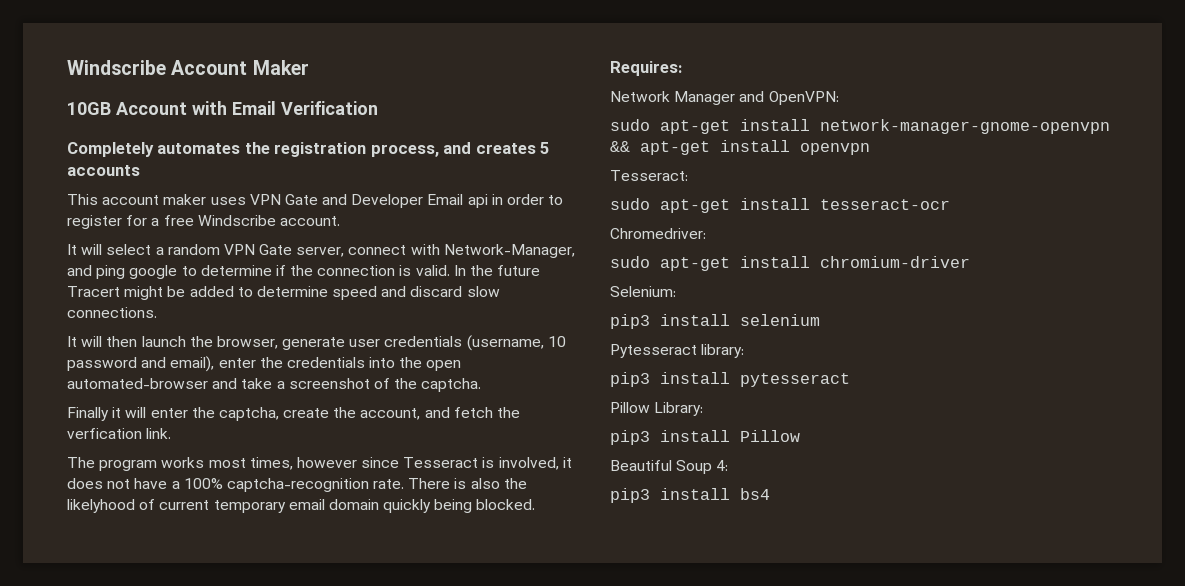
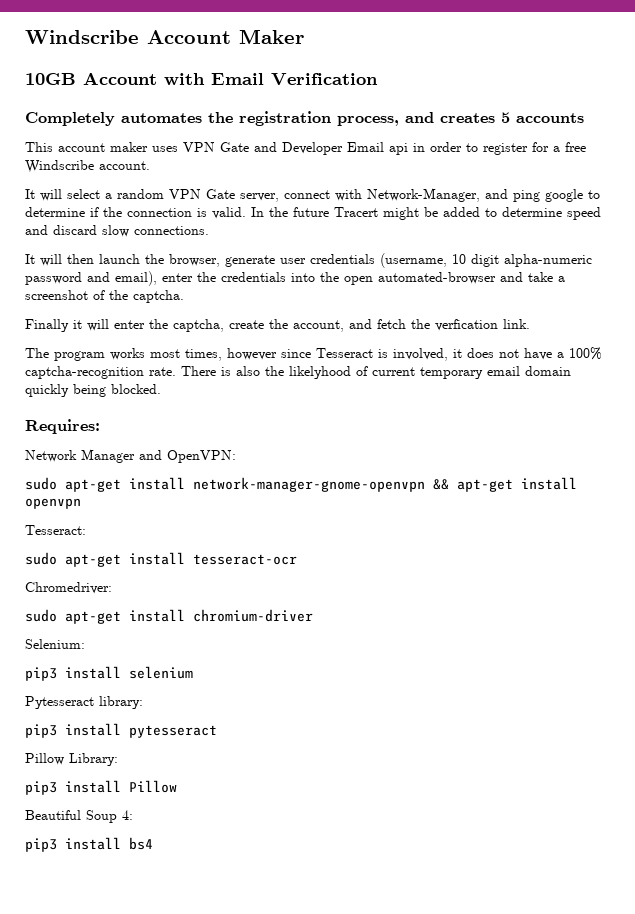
- It will then launch the browser, generate user credentials (username, 10 password and email), enter the credentials into the open automated-browser and take a screenshot of the captcha.
+ It will then launch the browser, generate user credentials (username, 10 digit alpha-numeric password and email), enter the credentials into the open automated-browser and take a screenshot of the captcha.

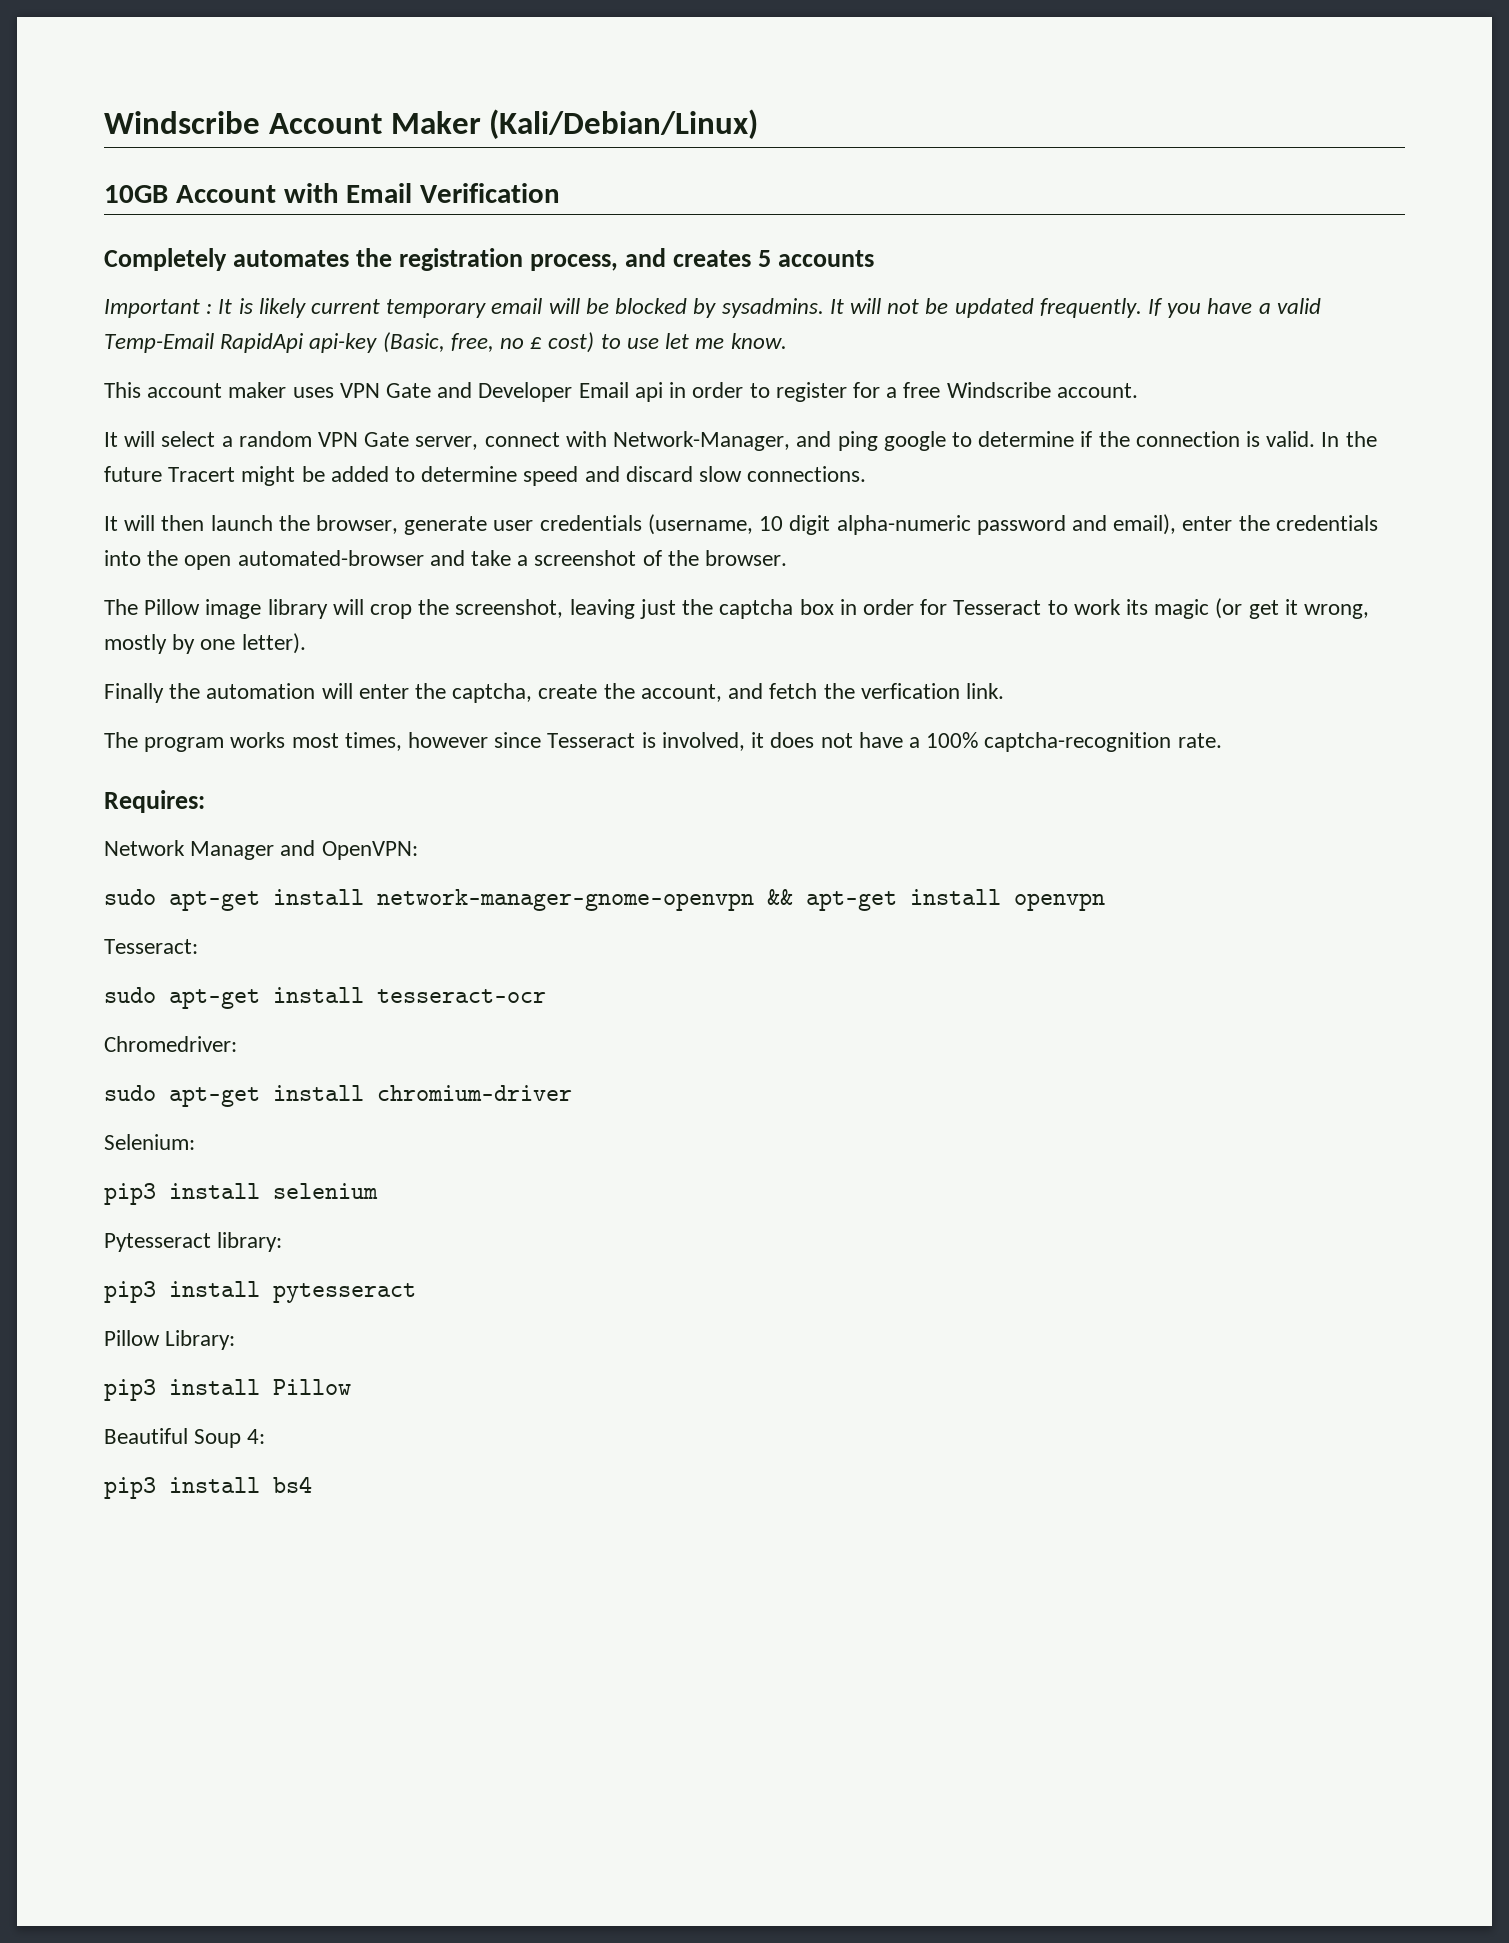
- Windscribe Account Maker
+ Windscribe Account Maker (Kali/Debian/Linux)
+ Important : It is likely current temporary email will be blocked by sysadmins. It will not be updated frequently. If you have a valid Temp-Email RapidApi api-key (Basic, free, no £ cost) to use let me know.
- It will then launch the browser, generate user credentials (username, 10 digit alpha-numeric password and email), enter the credentials into the open automated-browser and take a screenshot of the captcha.
+ It will then launch the browser, generate user credentials (username, 10 digit alpha-numeric password and email), enter the credentials into the open automated-browser and take a screenshot of the browser.
+ The Pillow image library will crop the screenshot, leaving just the captcha box in order for Tesseract to work its magic (or get it wrong, mostly by one letter).
- Finally it will enter the captcha, create the account, and fetch the verfication link.
+ Finally the automation will enter the captcha, create the account, and fetch the verfication link.
- There is also the likelyhood of current temporary email domain quickly being blocked.

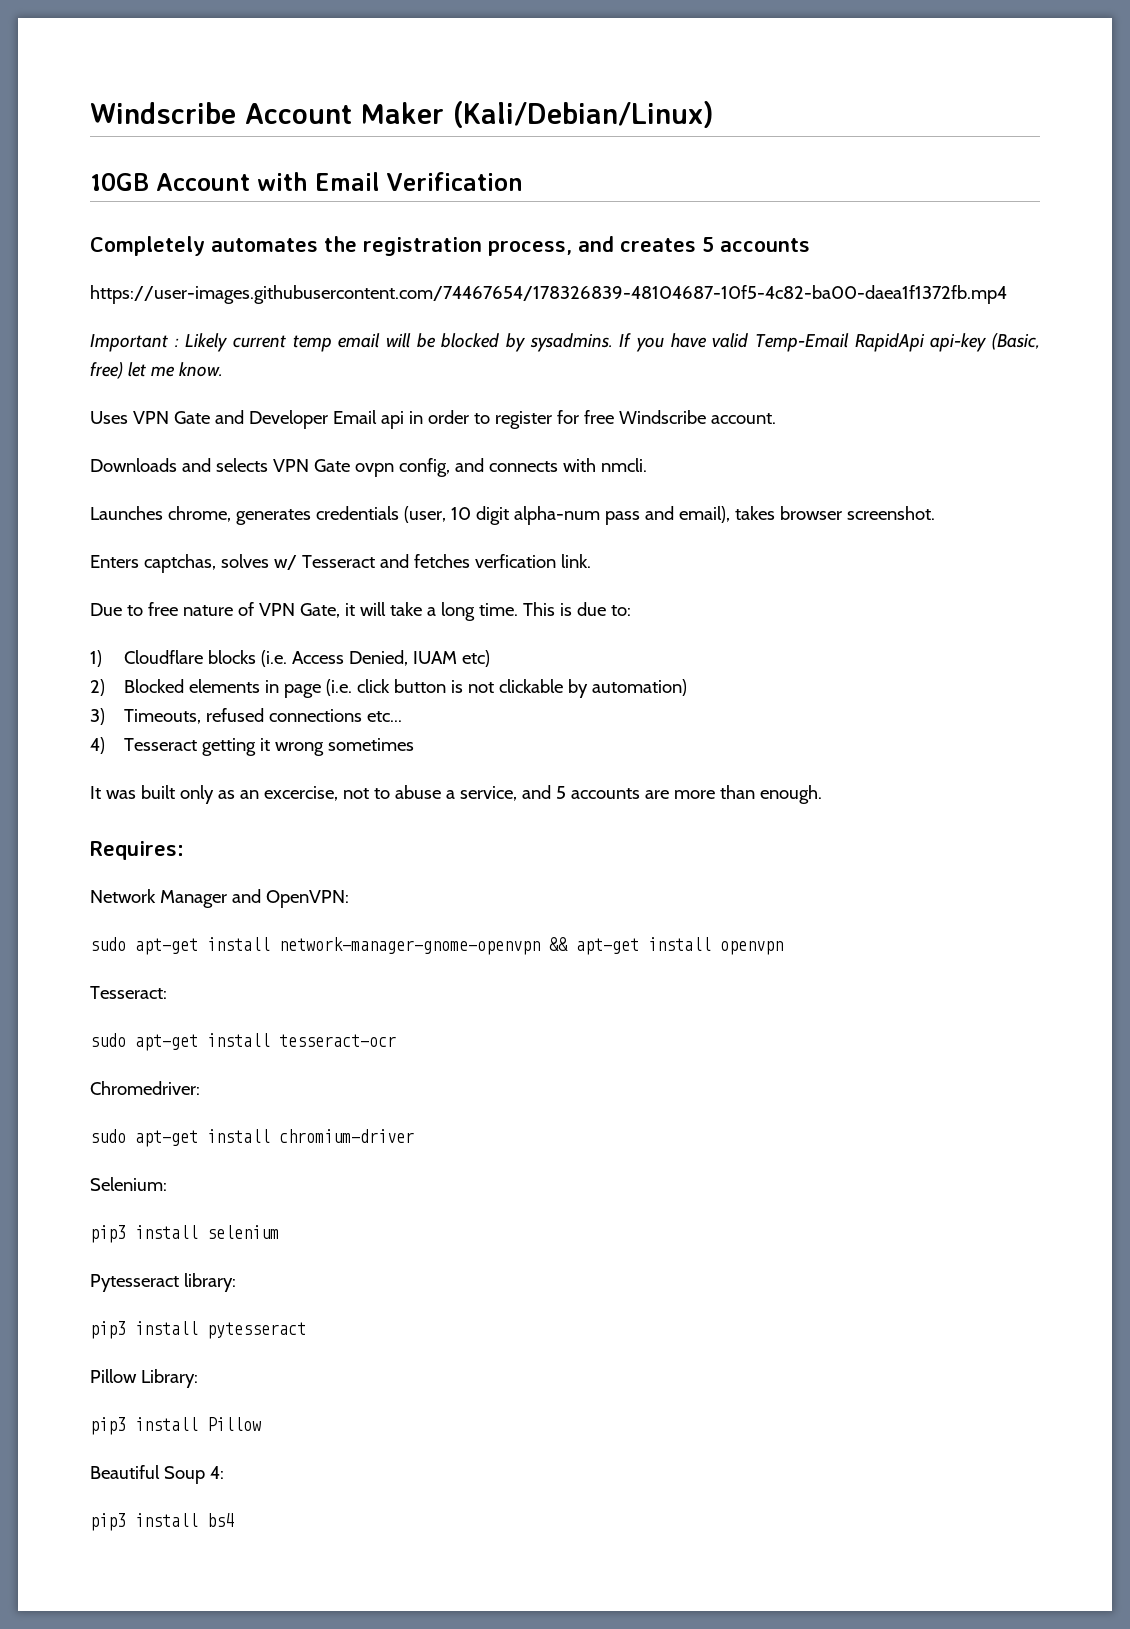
+ https://user-images.githubusercontent.com/74467654/178326839-48104687-10f5-4c82-ba00-daea1f1372fb.mp4
- Important : It is likely current temporary email will be blocked by sysadmins.
+ Important : Likely current temp email will be blocked by sysadmins.
- It will not be updated frequently.
- If you have a valid Temp-Email RapidApi api-key (Basic, free, no £ cost) to use let me know.
+ If you have valid Temp-Email RapidApi api-key (Basic, free) let me know.
- This account maker uses VPN Gate and Developer Email api in order to register for a free Windscribe account.
+ Uses VPN Gate and Developer Email api in order to register for free Windscribe account.
- It will select a random VPN Gate server, connect with Network-Manager, and ping google to determine if the connection is valid. In the future Tracert might be added to determine speed and discard slow connections.
- It will then launch the browser, generate user credentials (username, 10 digit alpha-numeric password and email), enter the credentials into the open automated-browser and take a screenshot of the browser.
- The Pillow image library will crop the screenshot, leaving just the captcha box in order for Tesseract to work its magic (or get it wrong, mostly by one letter).
- Finally the automation will enter the captcha, create the account, and fetch the verfication link.
- The program works most times, however since Tesseract is involved, it does not have a 100% captcha-recognition rate.
+ Downloads and selects VPN Gate ovpn config, and connects with nmcli.
+ Launches chrome, generates credentials (user, 10 digit alpha-num pass and email), takes browser screenshot.
+ Enters captchas, solves w/ Tesseract and fetches verfication link.
+ Due to free nature of VPN Gate, it will take a long time. This is due to:
+ 1) Cloudflare blocks (i.e. Access Denied, IUAM etc)
+ 2) Blocked elements in page (i.e. click button is not clickable by automation)
+ 3) Timeouts, refused connections etc...
+ 4) Tesseract getting it wrong sometimes
+ It was built only as an excercise, not to abuse a service, and 5 accounts are more than enough.

